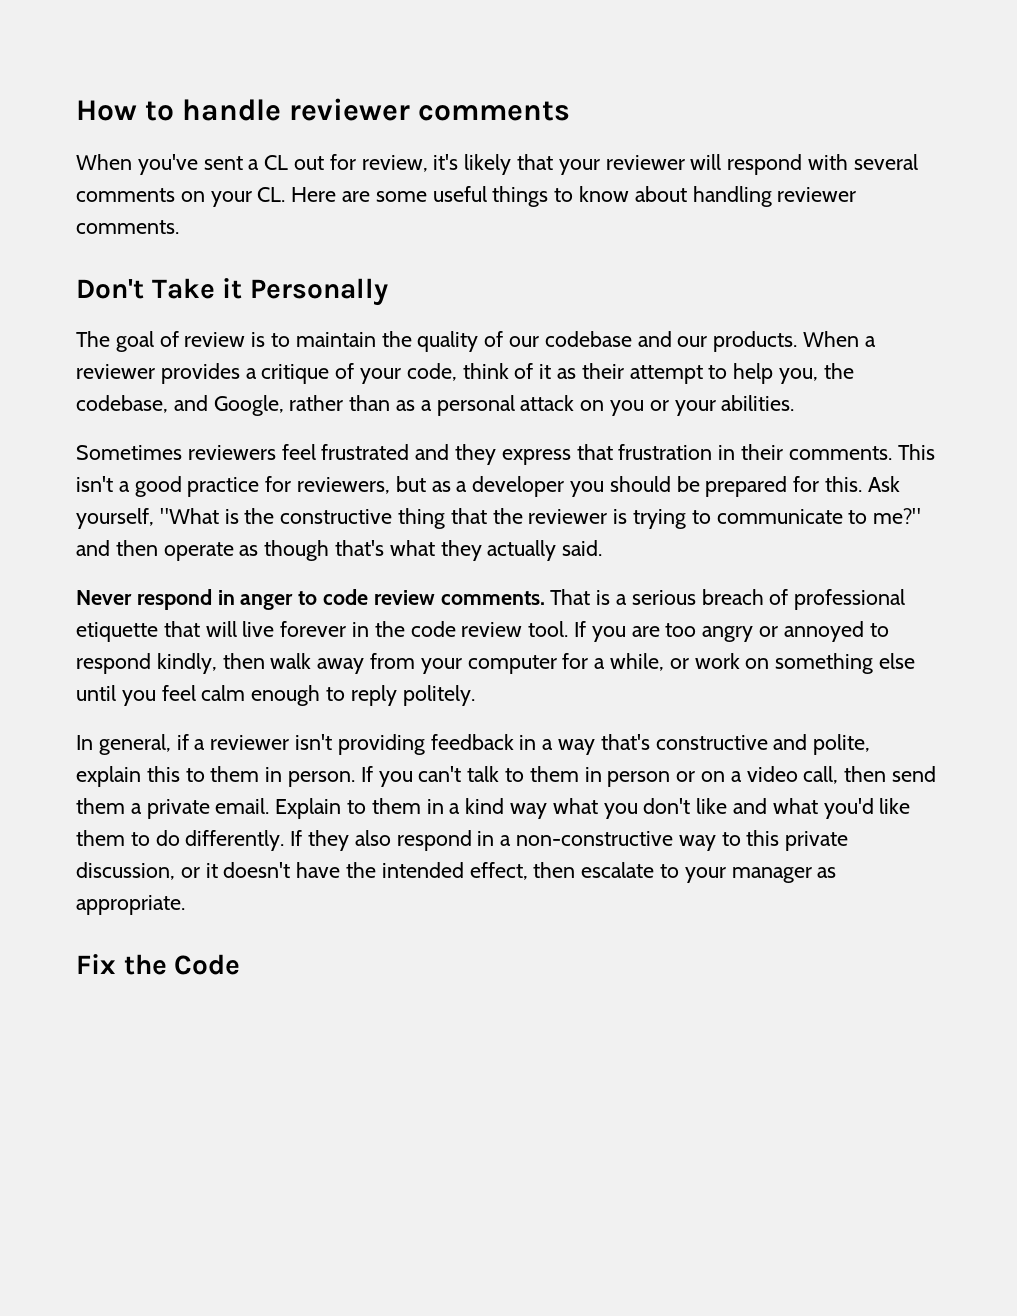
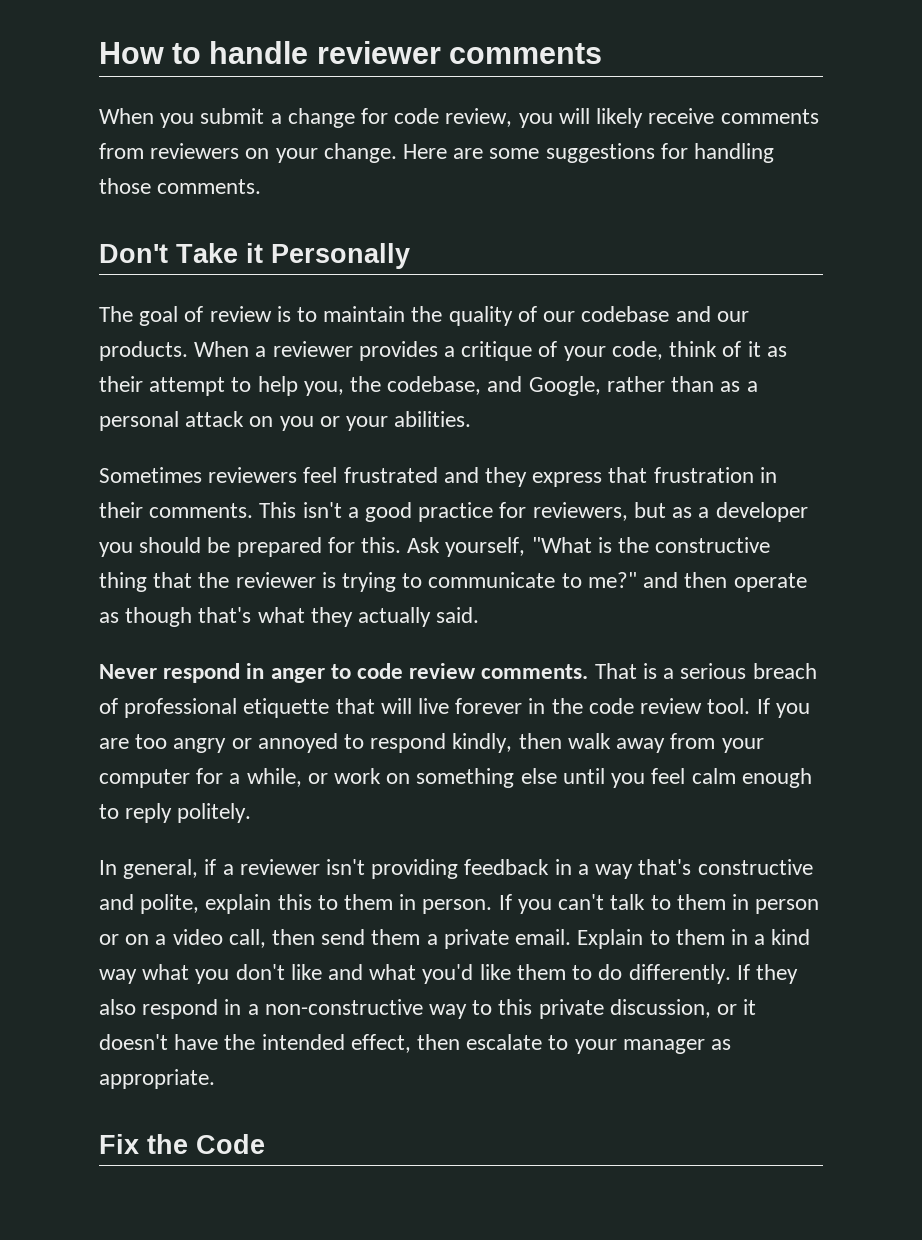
- When you've sent a CL out for review, it's likely that your reviewer will respond with several comments on your CL. Here are some useful things to know about handling reviewer comments.
+ When you submit a change for code review, you will likely receive comments from reviewers on your change. Here are some suggestions for handling those comments.

